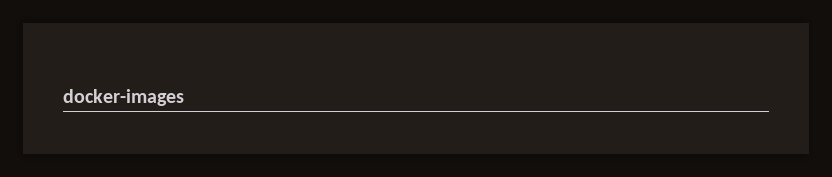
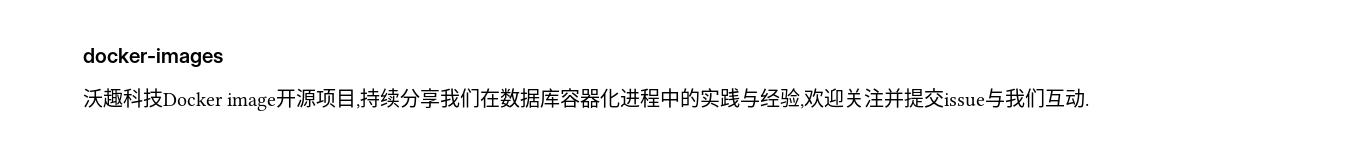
+ 沃趣科技Docker image开源项目,持续分享我们在数据库容器化进程中的实践与经验,欢迎关注并提交issue与我们互动.

